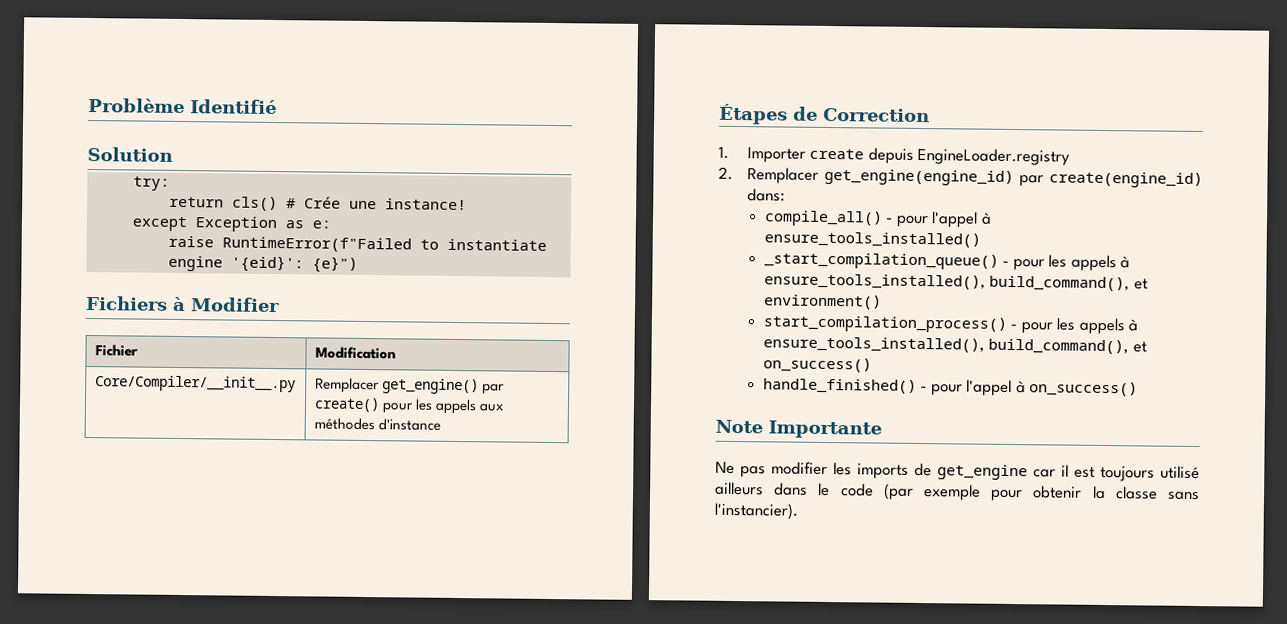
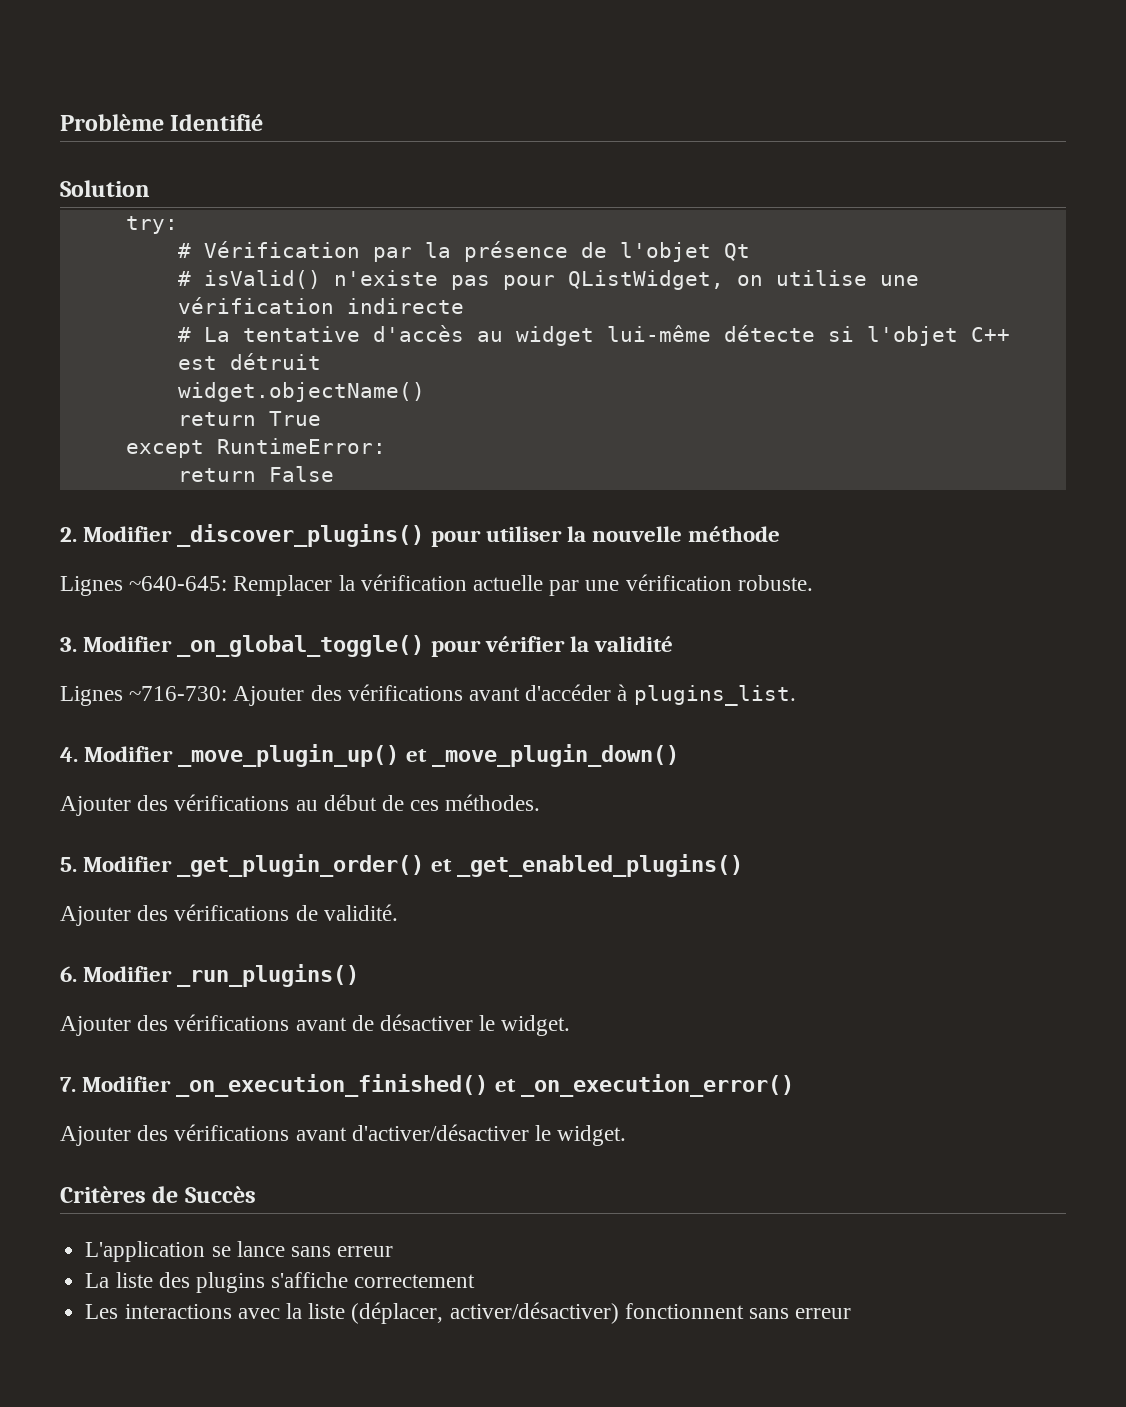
- return cls() # Crée une instance!
- except Exception as e:
- raise RuntimeError(f"Failed to instantiate engine '{eid}': {e}")
- Fichiers à Modifier
- Fichier | Modification
- Core/Compiler/__init__.py | Remplacer get_engine() par create() pour les appels aux méthodes d'instance
- Étapes de Correction
- 1. Importer create depuis EngineLoader.registry
- 2. Remplacer get_engine(engine_id) par create(engine_id) dans:
- compile_all() - pour l'appel à ensure_tools_installed()
- _start_compilation_queue() - pour les appels à ensure_tools_installed(), build_command(), et environment()
- start_compilation_process() - pour les appels à ensure_tools_installed(), build_command(), et on_success()
- handle_finished() - pour l'appel à on_success()
- Note Importante
- Ne pas modifier les imports de get_engine car il est toujours utilisé ailleurs dans le code (par exemple pour obtenir la classe sans l'instancier).
+ # Vérification par la présence de l'objet Qt
+ # isValid() n'existe pas pour QListWidget, on utilise une vérification indirecte
+ # La tentative d'accès au widget lui-même détecte si l'objet C++ est détruit
+ widget.objectName()
+ return True
+ except RuntimeError:
+ return False
+ 2. Modifier _discover_plugins() pour utiliser la nouvelle méthode
+ Lignes ~640-645: Remplacer la vérification actuelle par une vérification robuste.
+ 3. Modifier _on_global_toggle() pour vérifier la validité
+ Lignes ~716-730: Ajouter des vérifications avant d'accéder à plugins_list.
+ 4. Modifier _move_plugin_up() et _move_plugin_down()
+ Ajouter des vérifications au début de ces méthodes.
+ 5. Modifier _get_plugin_order() et _get_enabled_plugins()
+ Ajouter des vérifications de validité.
+ 6. Modifier _run_plugins()
+ Ajouter des vérifications avant de désactiver le widget.
+ 7. Modifier _on_execution_finished() et _on_execution_error()
+ Ajouter des vérifications avant d'activer/désactiver le widget.
+ Critères de Succès
+ L'application se lance sans erreur
+ La liste des plugins s'affiche correctement
+ Les interactions avec la liste (déplacer, activer/désactiver) fonctionnent sans erreur

